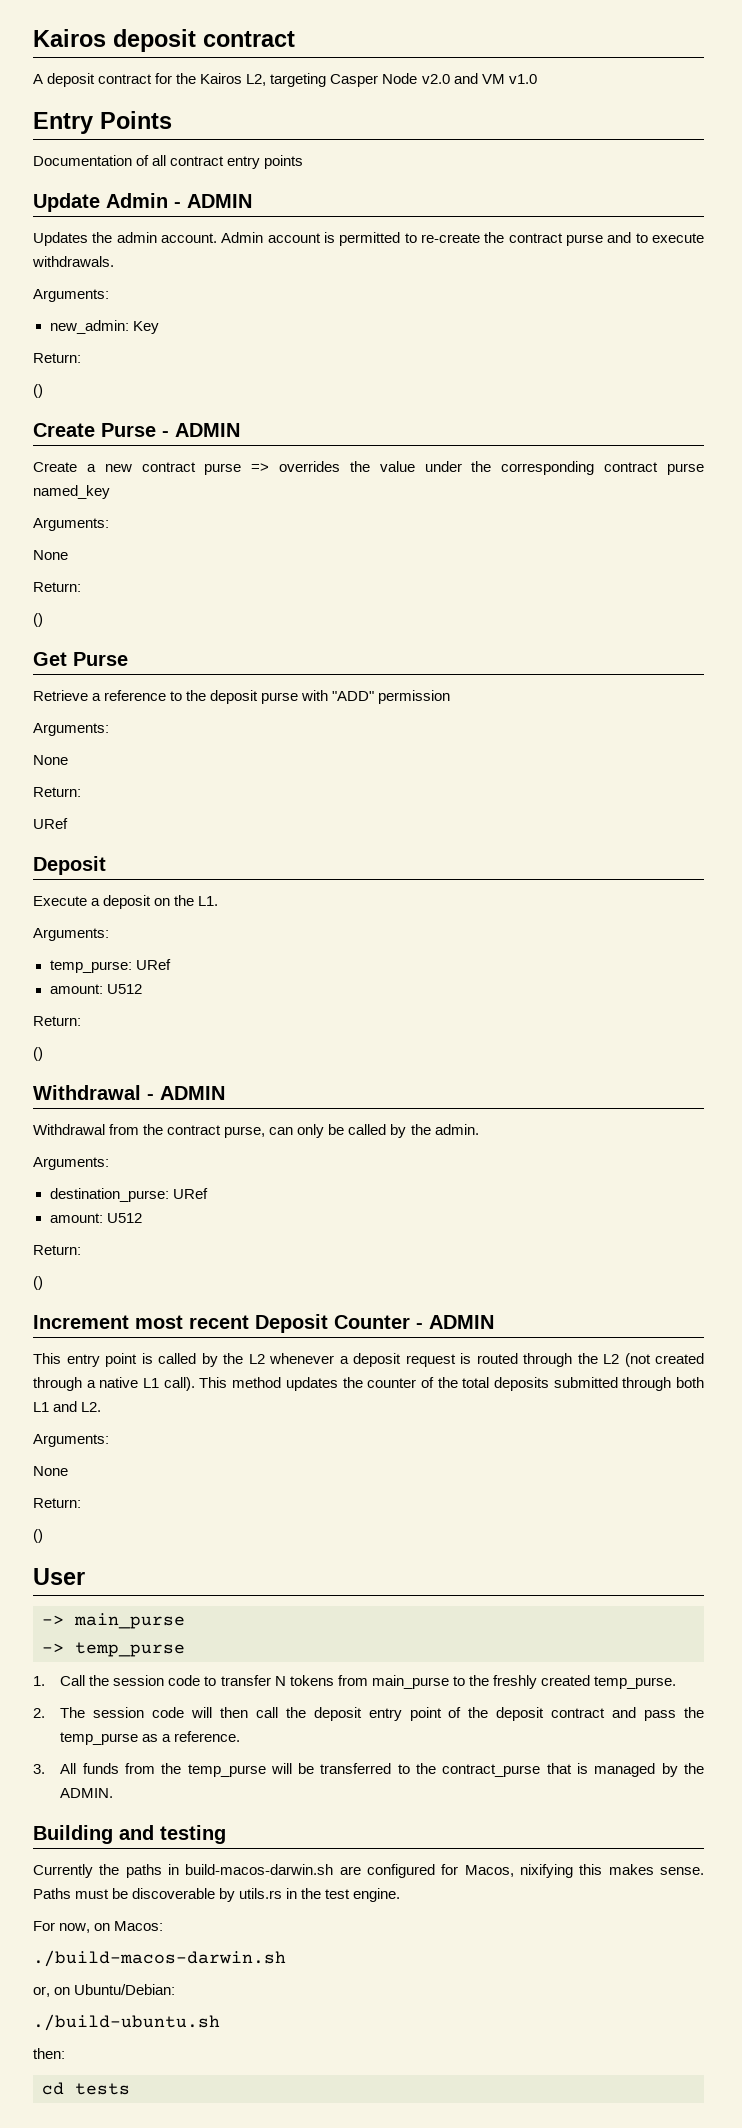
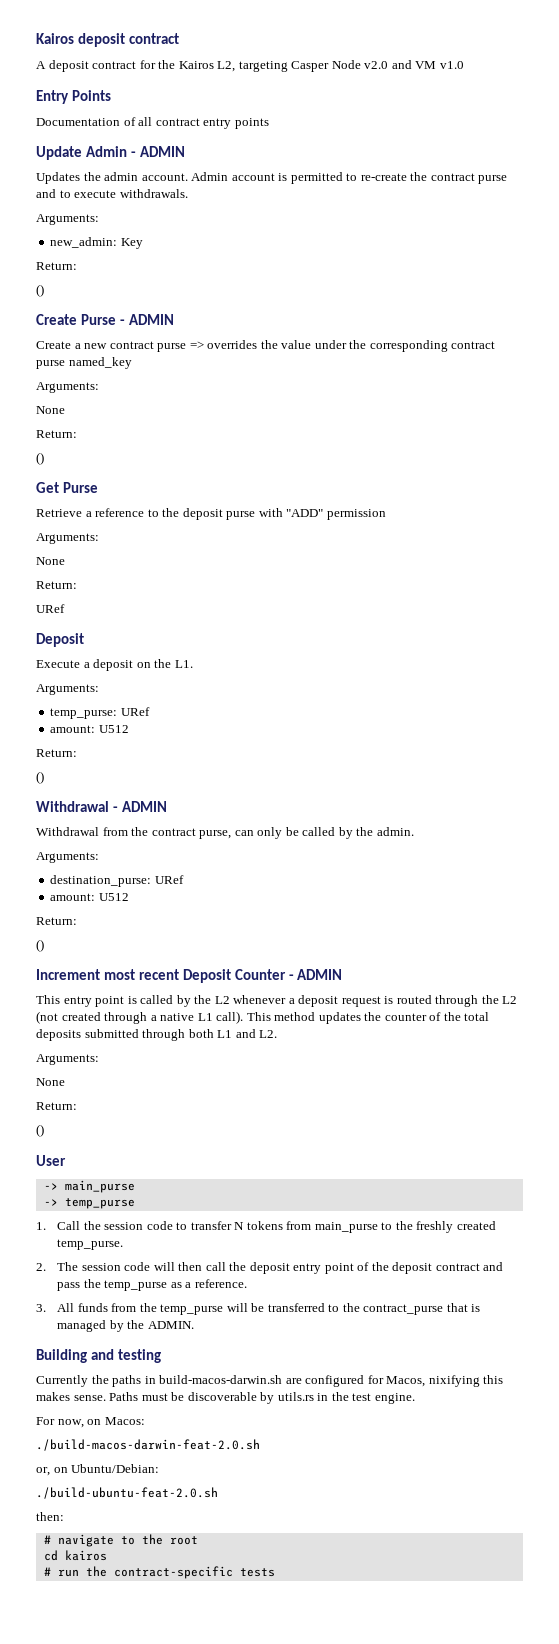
- ./build-macos-darwin.sh
+ ./build-macos-darwin-feat-2.0.sh
- ./build-ubuntu.sh
+ ./build-ubuntu-feat-2.0.sh
- cd tests
+ # navigate to the root
+ cd kairos
+ # run the contract-specific tests

